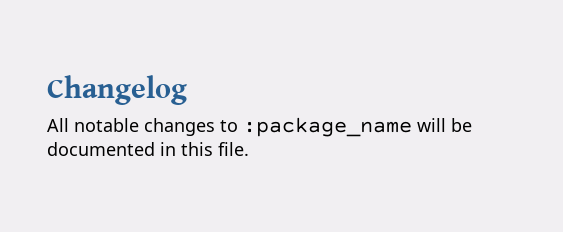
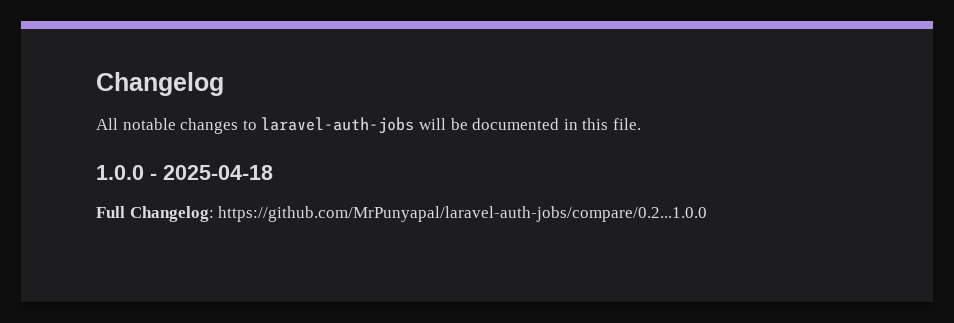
- All notable changes to :package_name will be documented in this file.
+ All notable changes to laravel-auth-jobs will be documented in this file.
+ 1.0.0 - 2025-04-18
+ Full Changelog: https://github.com/MrPunyapal/laravel-auth-jobs/compare/0.2...1.0.0

